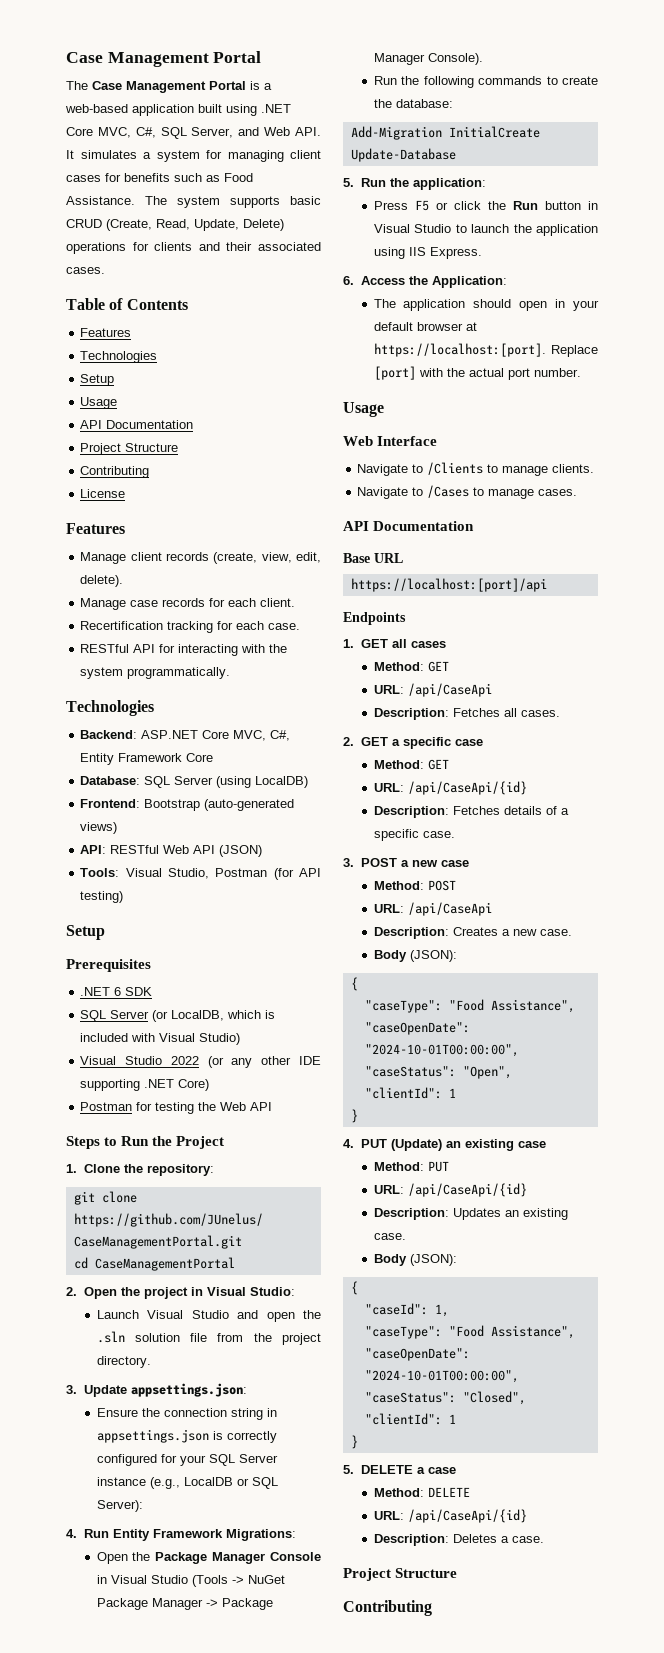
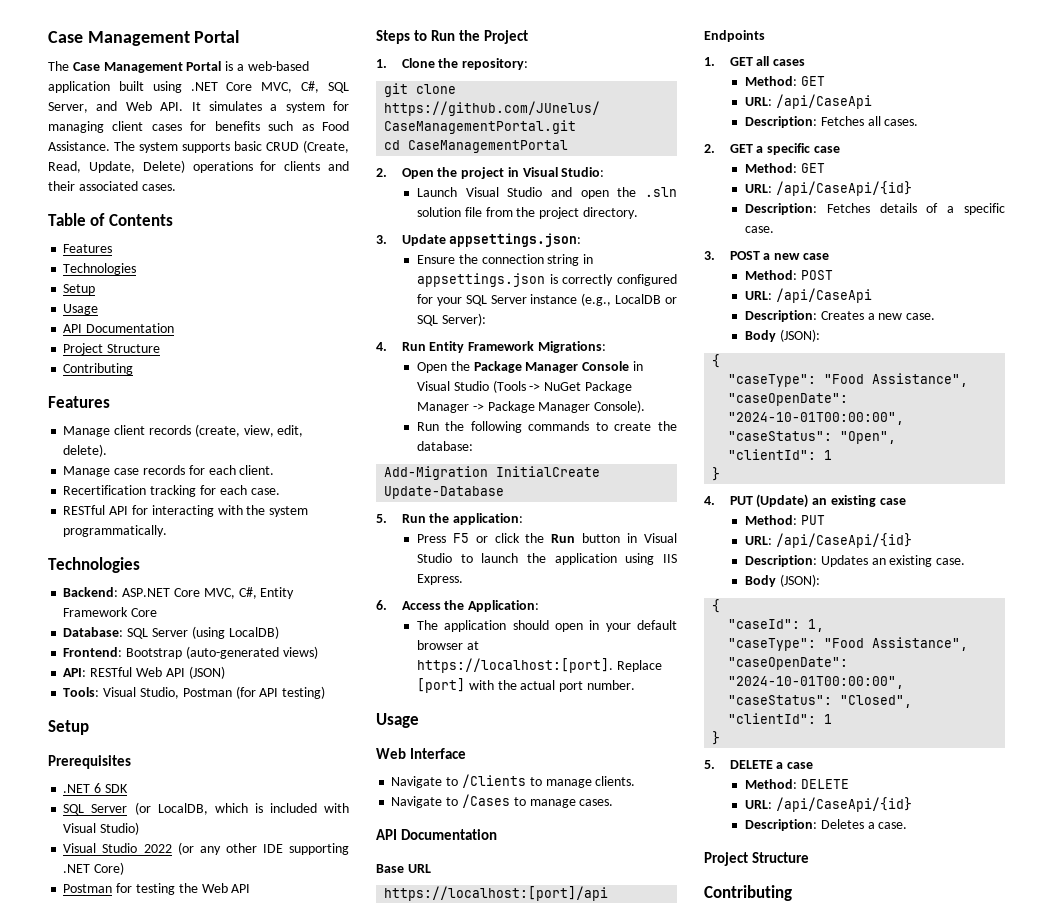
- License

